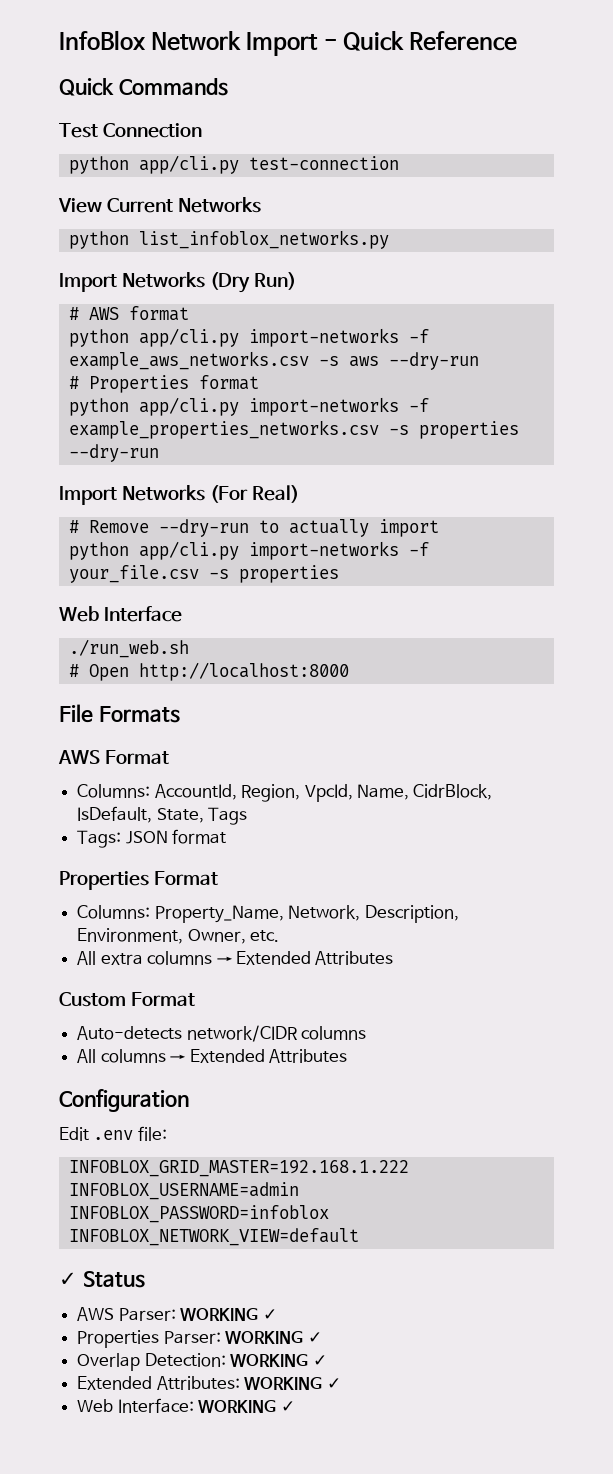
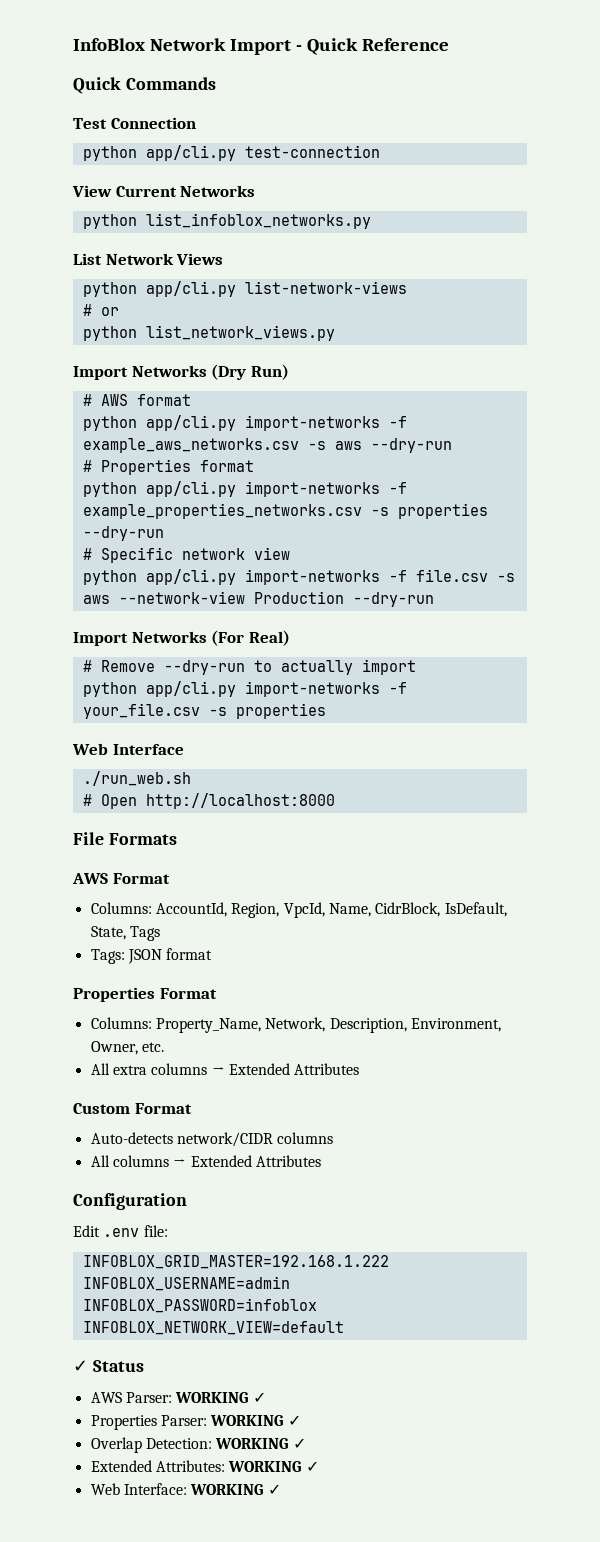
+ List Network Views
+ python app/cli.py list-network-views
+ # or
+ python list_network_views.py
+ # Specific network view
+ python app/cli.py import-networks -f file.csv -s aws --network-view Production --dry-run

